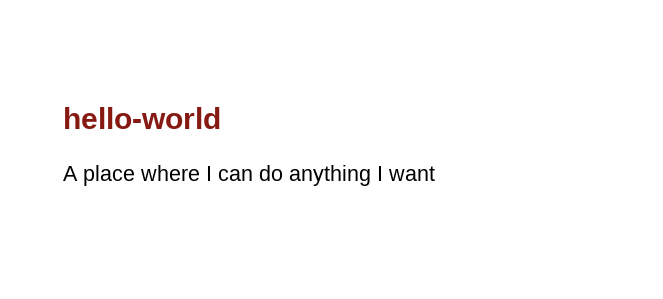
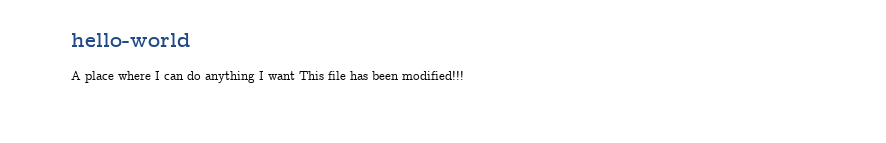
- A place where I can do anything I want
+ A place where I can do anything I want This file has been modified!!!

